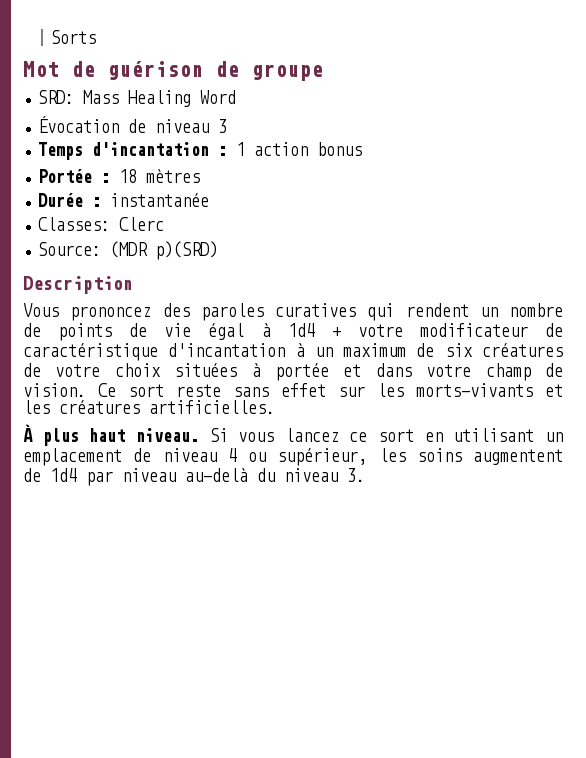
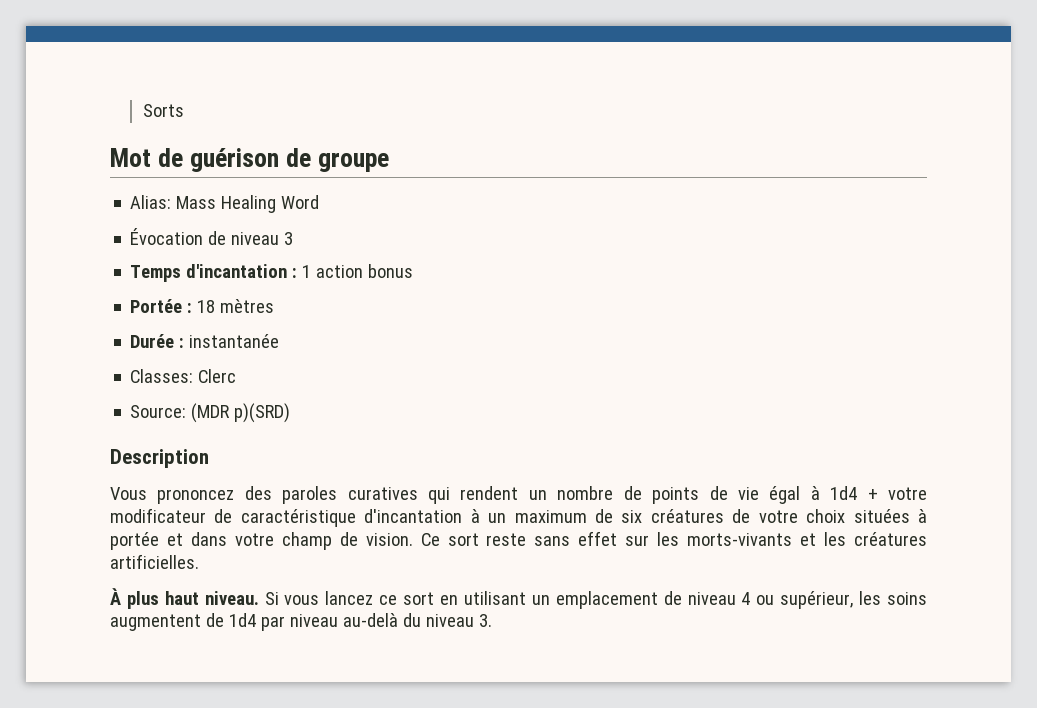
- SRD: Mass Healing Word
+ Alias: Mass Healing Word

